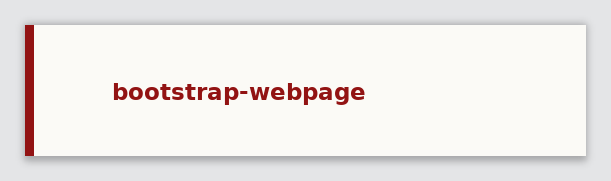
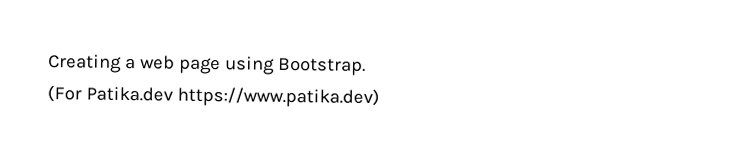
- bootstrap-webpage
+ Creating a web page using Bootstrap.
+ (For Patika.dev https://www.patika.dev)

